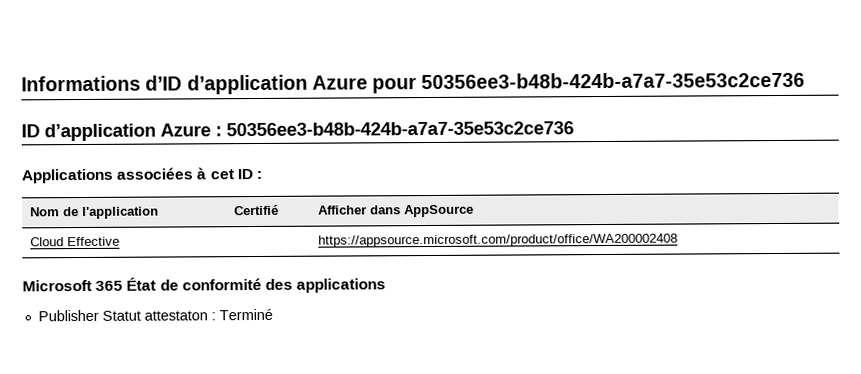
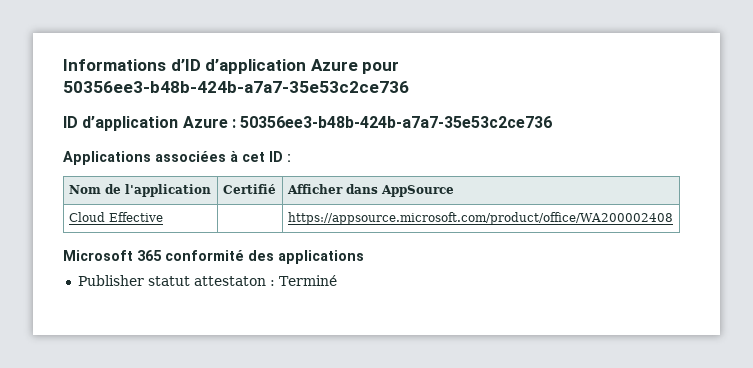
- Microsoft 365 État de conformité des applications
+ Microsoft 365 conformité des applications
- Publisher Statut attestaton : Terminé
+ Publisher statut attestaton : Terminé

